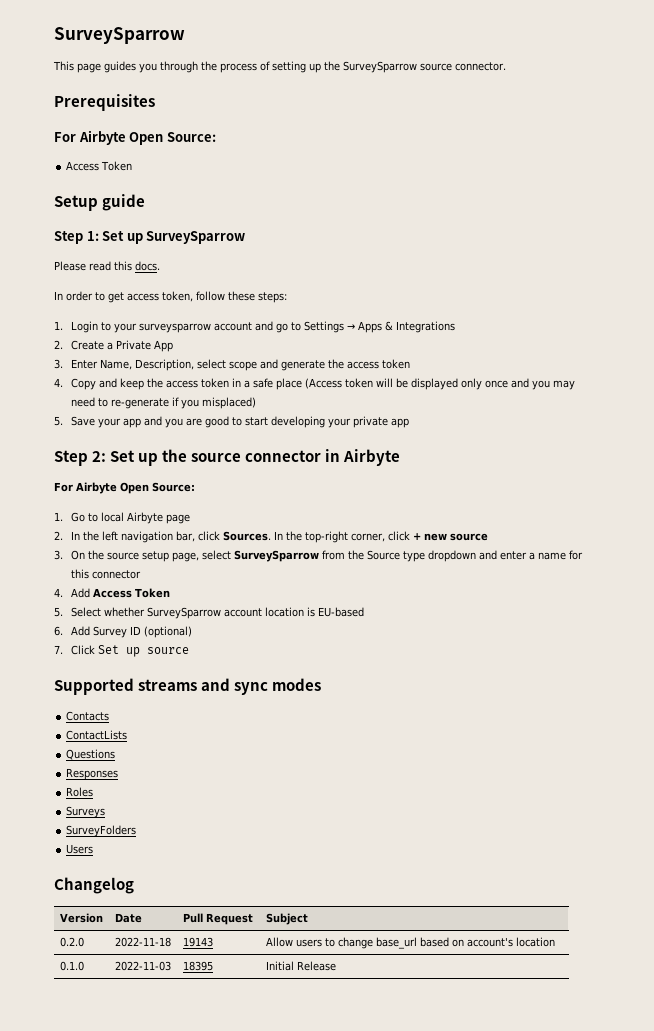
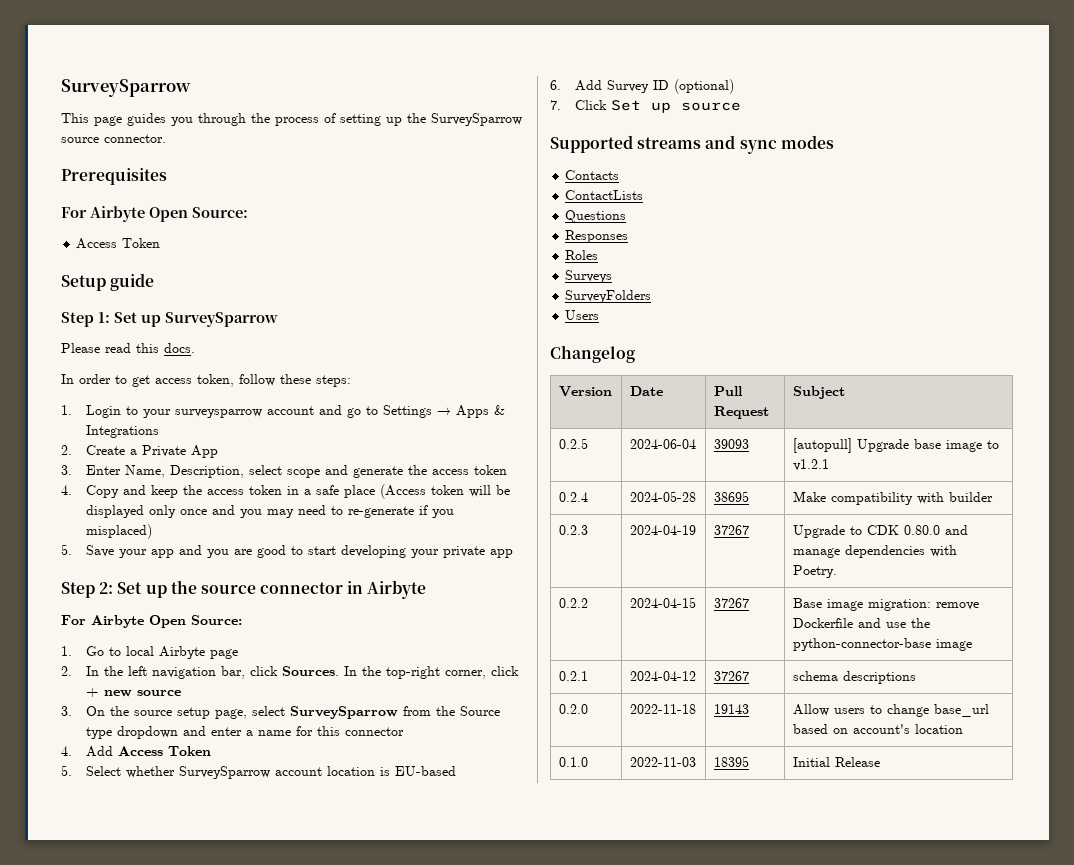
+ 0.2.5 | 2024-06-04 | 39093 | [autopull] Upgrade base image to v1.2.1
+ 0.2.4 | 2024-05-28 | 38695 | Make compatibility with builder
+ 0.2.3 | 2024-04-19 | 37267 | Upgrade to CDK 0.80.0 and manage dependencies with Poetry.
+ 0.2.2 | 2024-04-15 | 37267 | Base image migration: remove Dockerfile and use the python-connector-base image
+ 0.2.1 | 2024-04-12 | 37267 | schema descriptions

